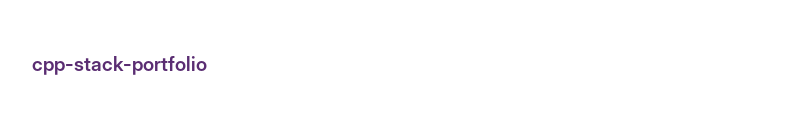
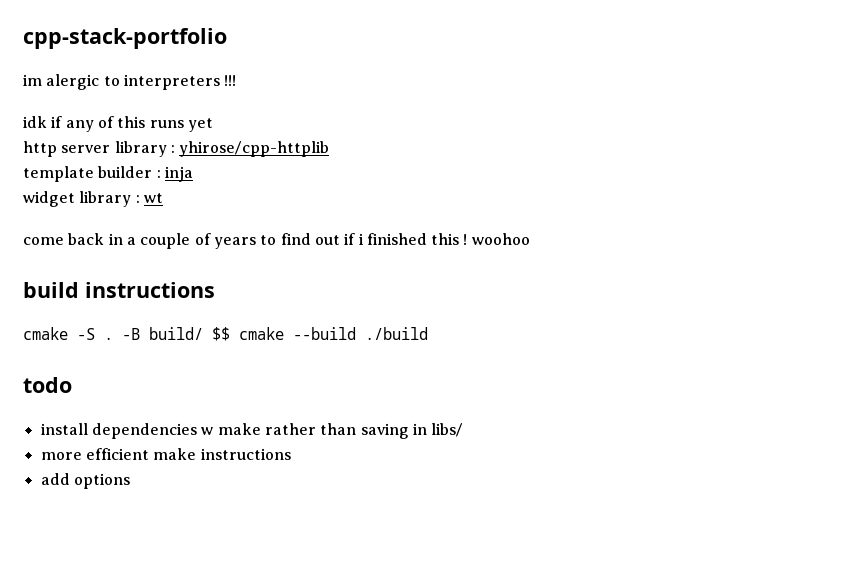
+ im alergic to interpreters !!!
+ idk if any of this runs yet
+ http server library : yhirose/cpp-httplib
+ template builder : inja
+ widget library : wt
+ come back in a couple of years to find out if i finished this ! woohoo
+ build instructions
+ cmake -S . -B build/ $$ cmake --build ./build
+ todo
+ install dependencies w make rather than saving in libs/
+ more efficient make instructions
+ add options

